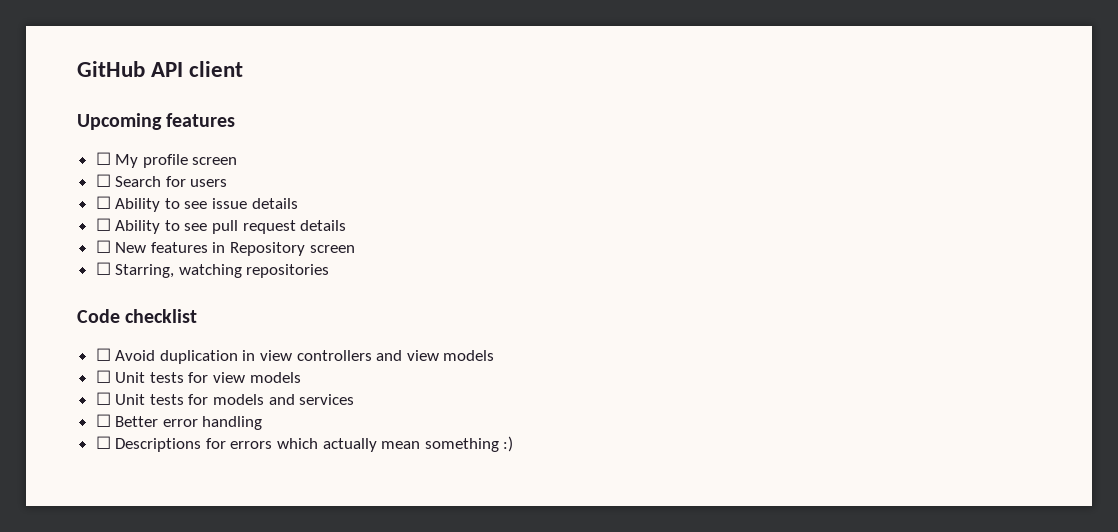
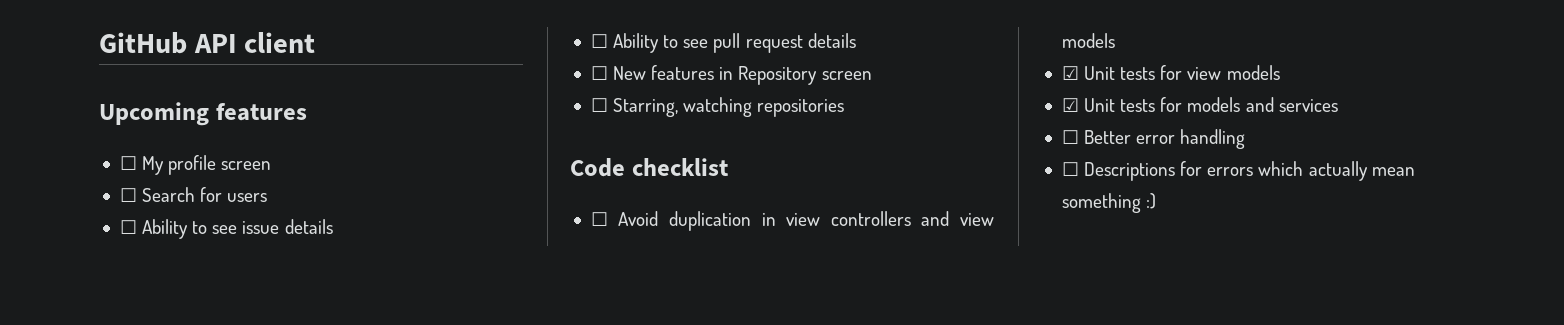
- ☐ Unit tests for view models
+ ☑ Unit tests for view models
- ☐ Unit tests for models and services
+ ☑ Unit tests for models and services

